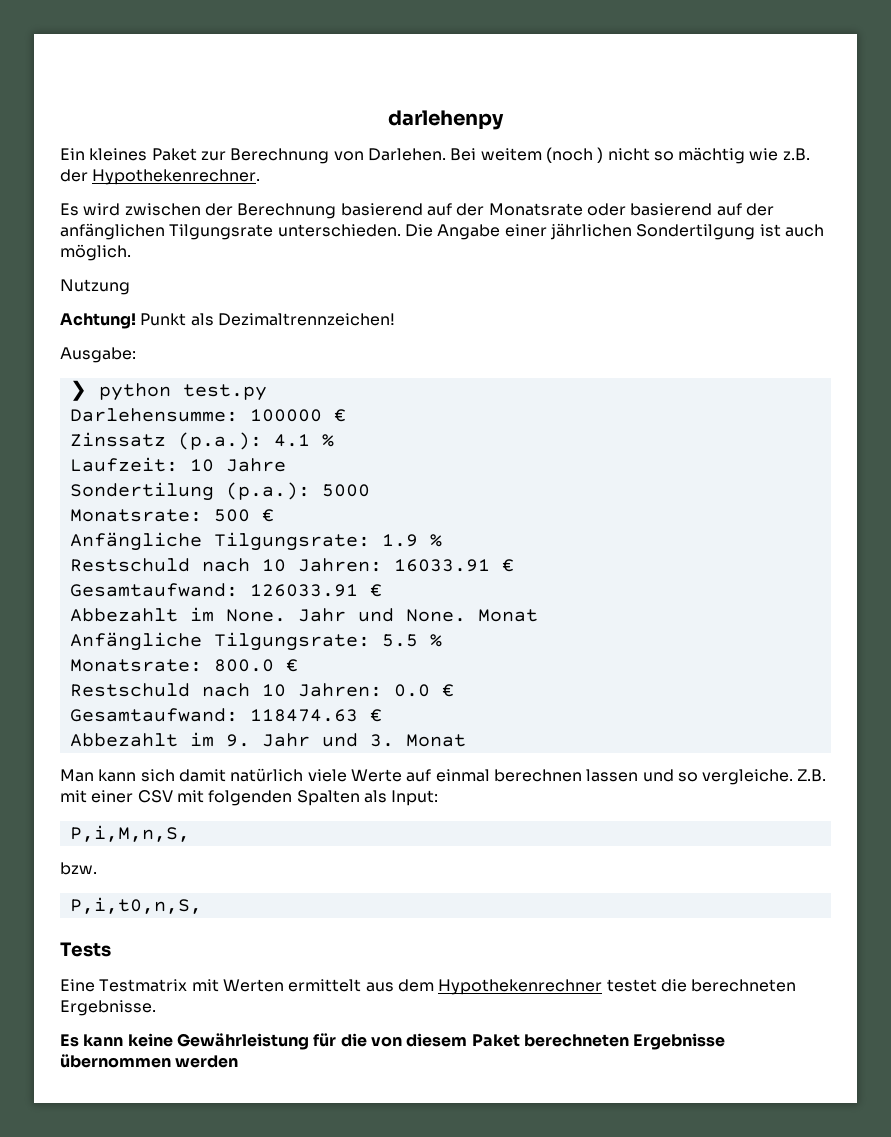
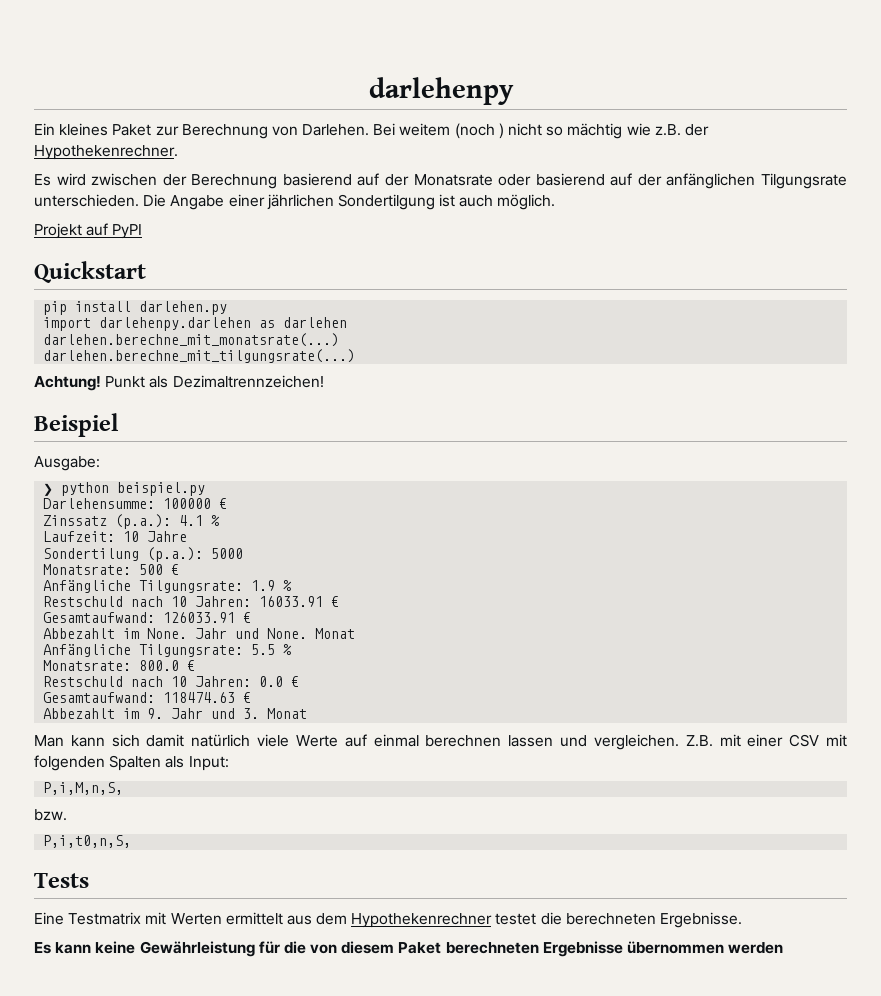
- Nutzung
+ Projekt auf PyPI
+ Quickstart
+ pip install darlehen.py
+ import darlehenpy.darlehen as darlehen
+ darlehen.berechne_mit_monatsrate(...)
+ darlehen.berechne_mit_tilgungsrate(...)
+ Beispiel
- ❯ python test.py
+ ❯ python beispiel.py
- Man kann sich damit natürlich viele Werte auf einmal berechnen lassen und so vergleiche.
+ Man kann sich damit natürlich viele Werte auf einmal berechnen lassen und vergleichen.

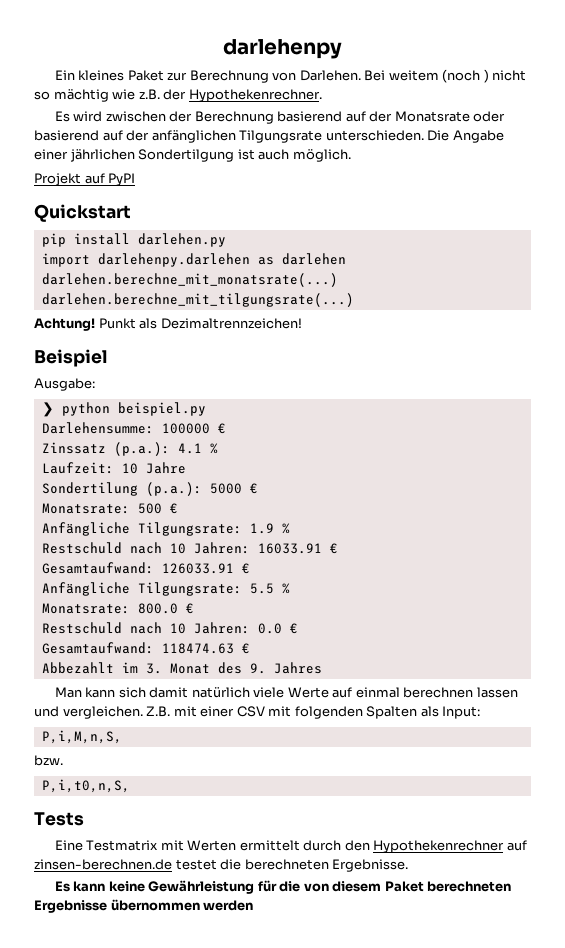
- Sondertilung (p.a.): 5000
+ Sondertilung (p.a.): 5000 €
- Abbezahlt im None. Jahr und None. Monat
- Abbezahlt im 9. Jahr und 3. Monat
+ Abbezahlt im 3. Monat des 9. Jahres
- Eine Testmatrix mit Werten ermittelt aus dem Hypothekenrechner testet die berechneten Ergebnisse.
+ Eine Testmatrix mit Werten ermittelt durch den Hypothekenrechner auf zinsen-berechnen.de testet die berechneten Ergebnisse.

